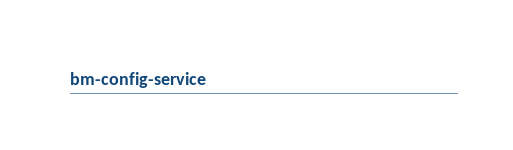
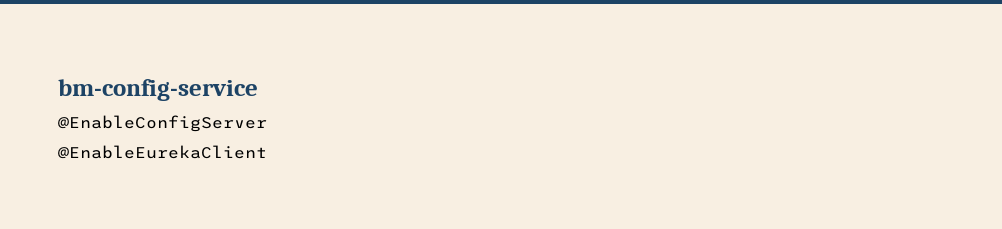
+ @EnableConfigServer
+ @EnableEurekaClient

